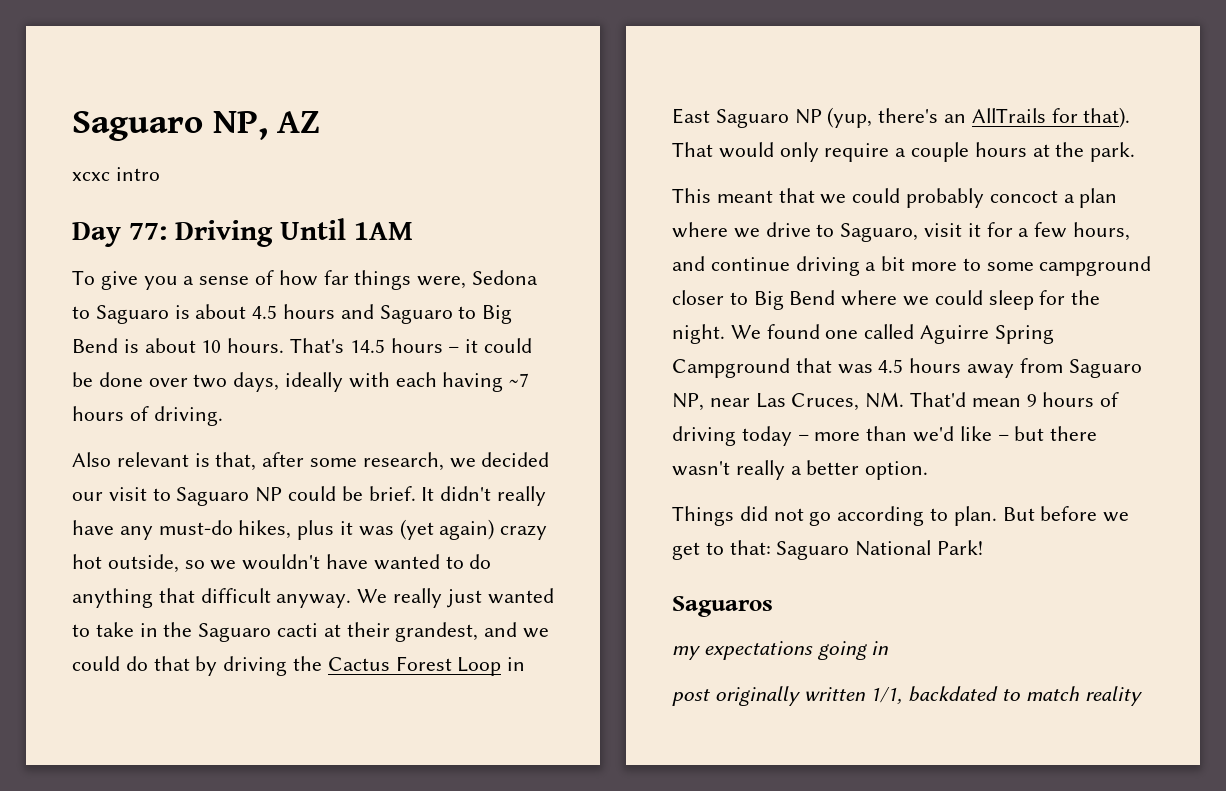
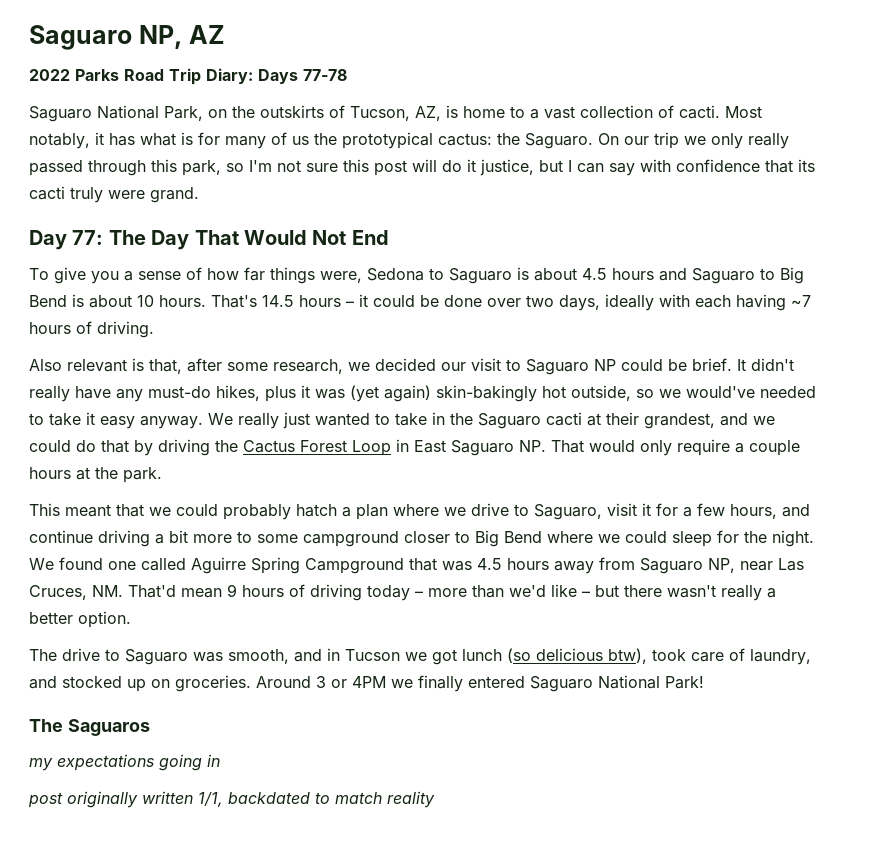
- xcxc intro
- Day 77: Driving Until 1AM
+ 2022 Parks Road Trip Diary: Days 77-78
+ Saguaro National Park, on the outskirts of Tucson, AZ, is home to a vast collection of cacti. Most notably, it has what is for many of us the prototypical cactus: the Saguaro. On our trip we only really passed through this park, so I'm not sure this post will do it justice, but I can say with confidence that its cacti truly were grand.
+ Day 77: The Day That Would Not End
- It didn't really have any must-do hikes, plus it was (yet again) crazy hot outside, so we wouldn't have wanted to do anything that difficult anyway.
+ It didn't really have any must-do hikes, plus it was (yet again) skin-bakingly hot outside, so we would've needed to take it easy anyway.
- We really just wanted to take in the Saguaro cacti at their grandest, and we could do that by driving the Cactus Forest Loop in East Saguaro NP (yup, there's an AllTrails for that). That would only require a couple hours at the park.
+ We really just wanted to take in the Saguaro cacti at their grandest, and we could do that by driving the Cactus Forest Loop in East Saguaro NP. That would only require a couple hours at the park.
- This meant that we could probably concoct a plan where we drive to Saguaro, visit it for a few hours, and continue driving a bit more to some campground closer to Big Bend where we could sleep for the night.
+ This meant that we could probably hatch a plan where we drive to Saguaro, visit it for a few hours, and continue driving a bit more to some campground closer to Big Bend where we could sleep for the night.
- Things did not go according to plan. But before we get to that: Saguaro National Park!
+ The drive to Saguaro was smooth, and in Tucson we got lunch (so delicious btw), took care of laundry, and stocked up on groceries. Around 3 or 4PM we finally entered Saguaro National Park!
- Saguaros
+ The Saguaros

